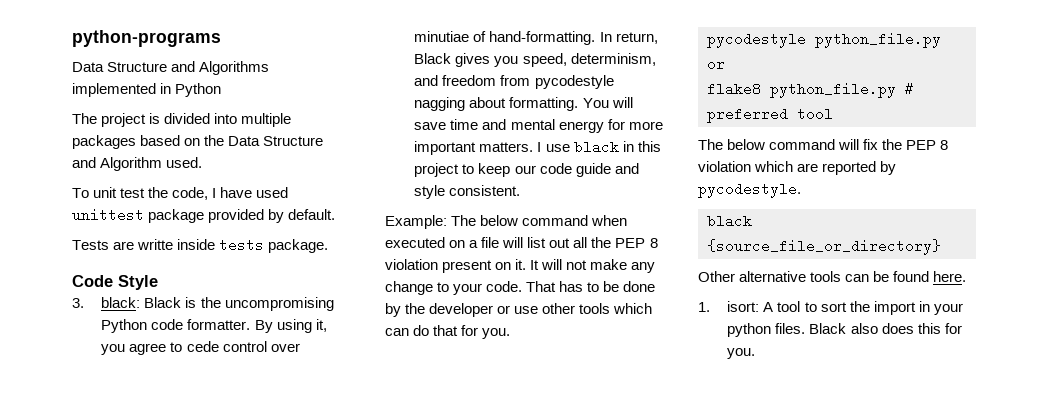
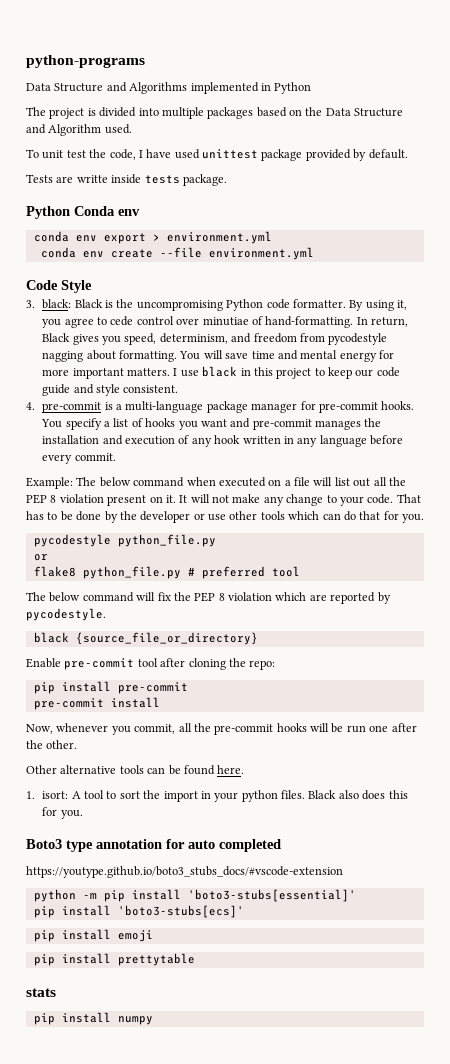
+ Python Conda env
+ conda env export > environment.yml
+ conda env create --file environment.yml
+ 4. pre-commit is a multi-language package manager for pre-commit hooks. You specify a list of hooks you want and pre-commit manages the installation and execution of any hook written in any language before every commit.
+ Enable pre-commit tool after cloning the repo:
+ pip install pre-commit
+ pre-commit install
+ Now, whenever you commit, all the pre-commit hooks will be run one after the other.
+ Boto3 type annotation for auto completed
+ https://youtype.github.io/boto3_stubs_docs/#vscode-extension
+ python -m pip install 'boto3-stubs[essential]'
+ pip install 'boto3-stubs[ecs]'
+ pip install emoji
+ pip install prettytable
+ stats
+ pip install numpy

